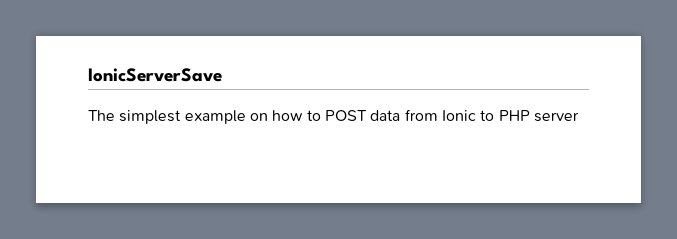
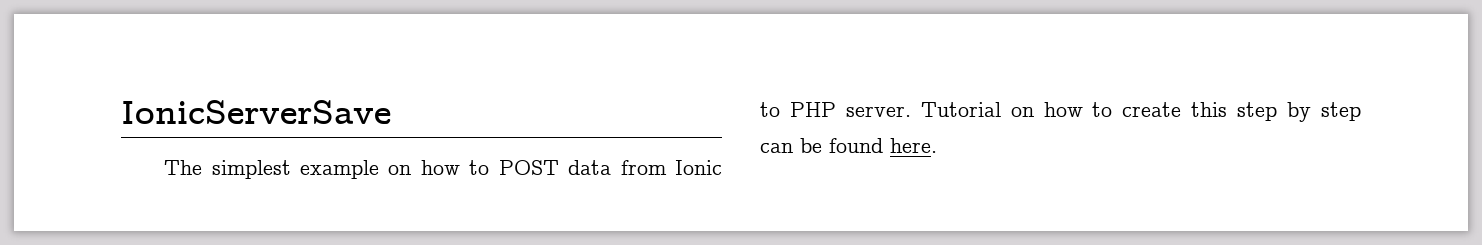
- The simplest example on how to POST data from Ionic to PHP server
+ The simplest example on how to POST data from Ionic to PHP server. Tutorial on how to create this step by step can be found here.

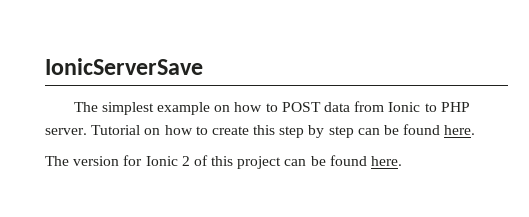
+ The version for Ionic 2 of this project can be found here.

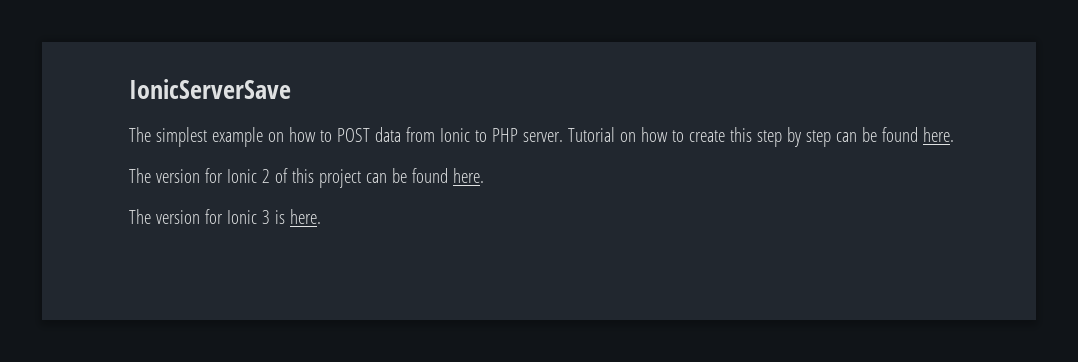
+ The version for Ionic 3 is here.

